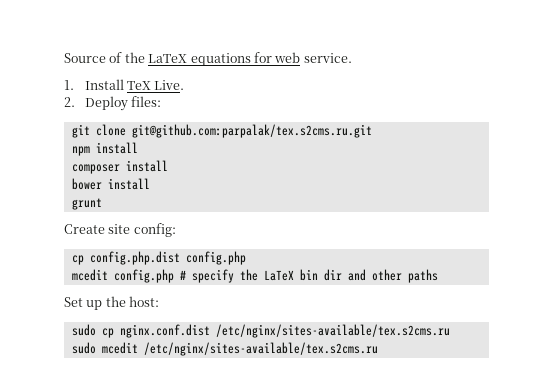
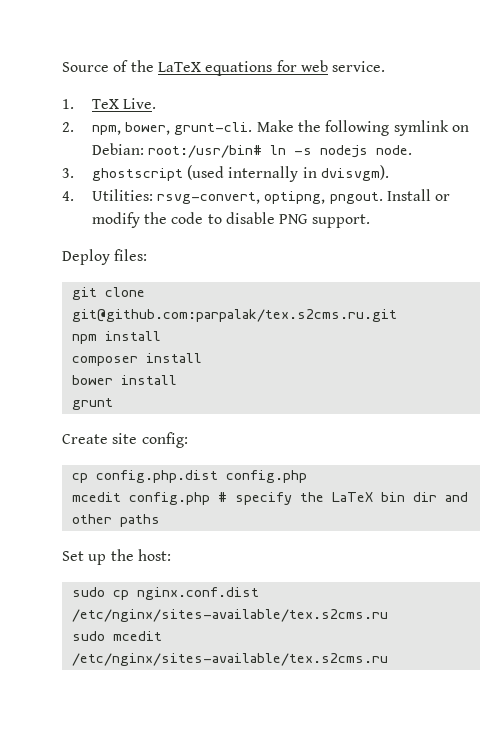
- 1. Install TeX Live.
+ 1. TeX Live.
- 2. Deploy files:
+ 2. npm, bower, grunt-cli. Make the following symlink on Debian: root:/usr/bin# ln -s nodejs node.
+ 3. ghostscript (used internally in dvisvgm).
+ 4. Utilities: rsvg-convert, optipng, pngout. Install or modify the code to disable PNG support.
+ Deploy files:

